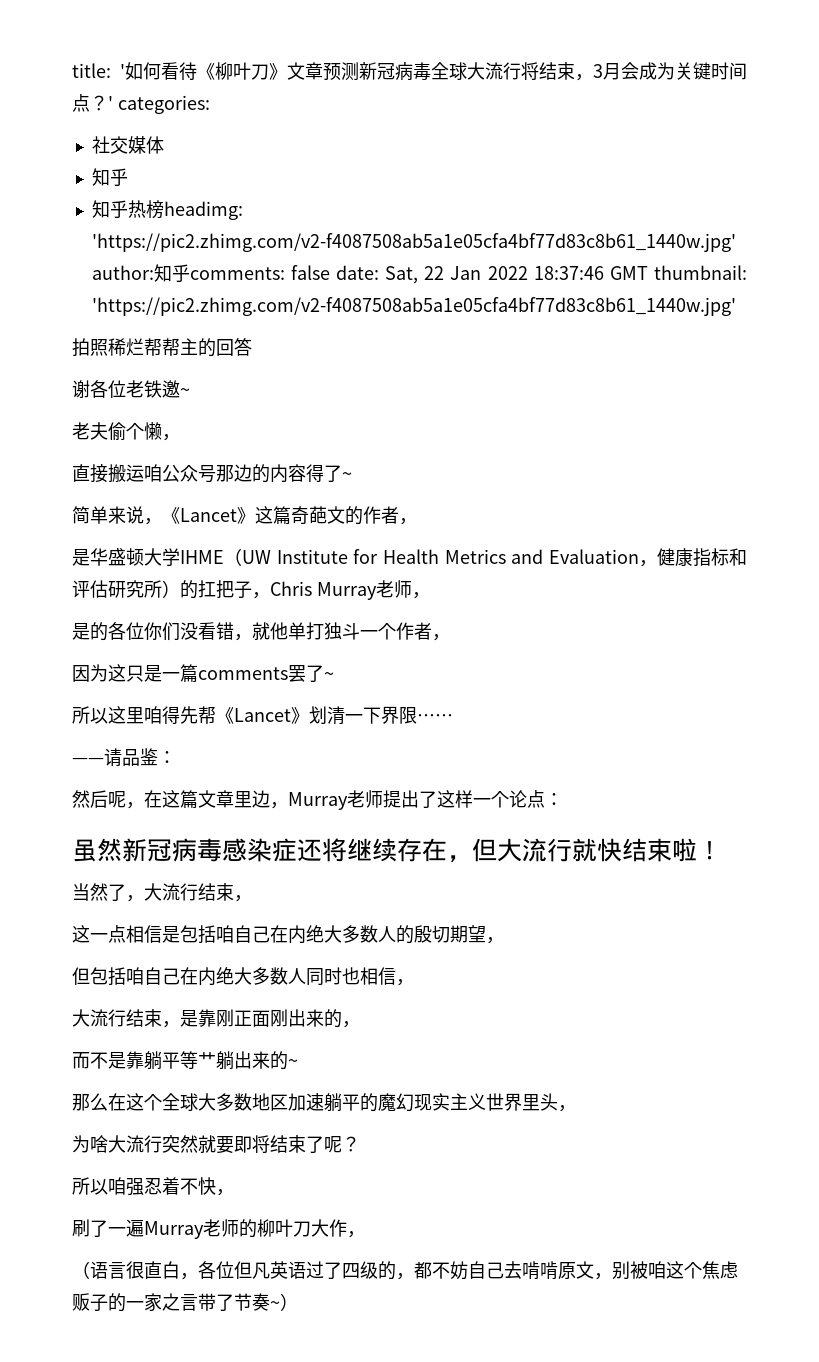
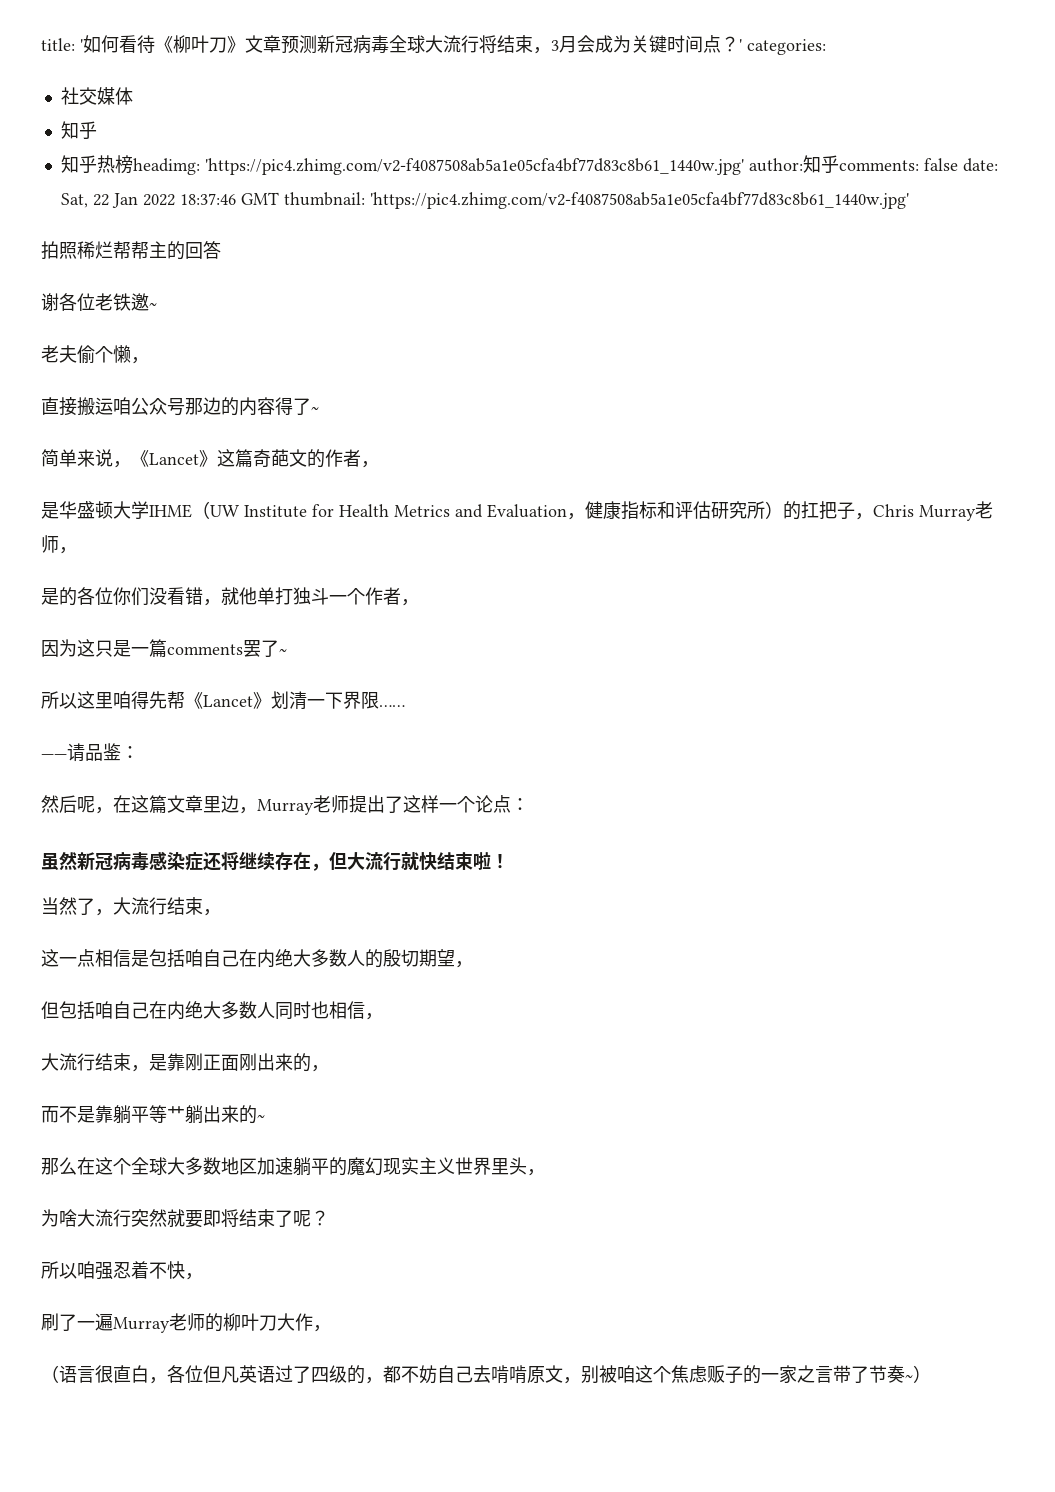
- 知乎热榜headimg: 'https://pic2.zhimg.com/v2-f4087508ab5a1e05cfa4bf77d83c8b61_1440w.jpg' author:知乎comments: false date: Sat, 22 Jan 2022 18:37:46 GMT thumbnail: 'https://pic2.zhimg.com/v2-f4087508ab5a1e05cfa4bf77d83c8b61_1440w.jpg'
+ 知乎热榜headimg: 'https://pic4.zhimg.com/v2-f4087508ab5a1e05cfa4bf77d83c8b61_1440w.jpg' author:知乎comments: false date: Sat, 22 Jan 2022 18:37:46 GMT thumbnail: 'https://pic4.zhimg.com/v2-f4087508ab5a1e05cfa4bf77d83c8b61_1440w.jpg'

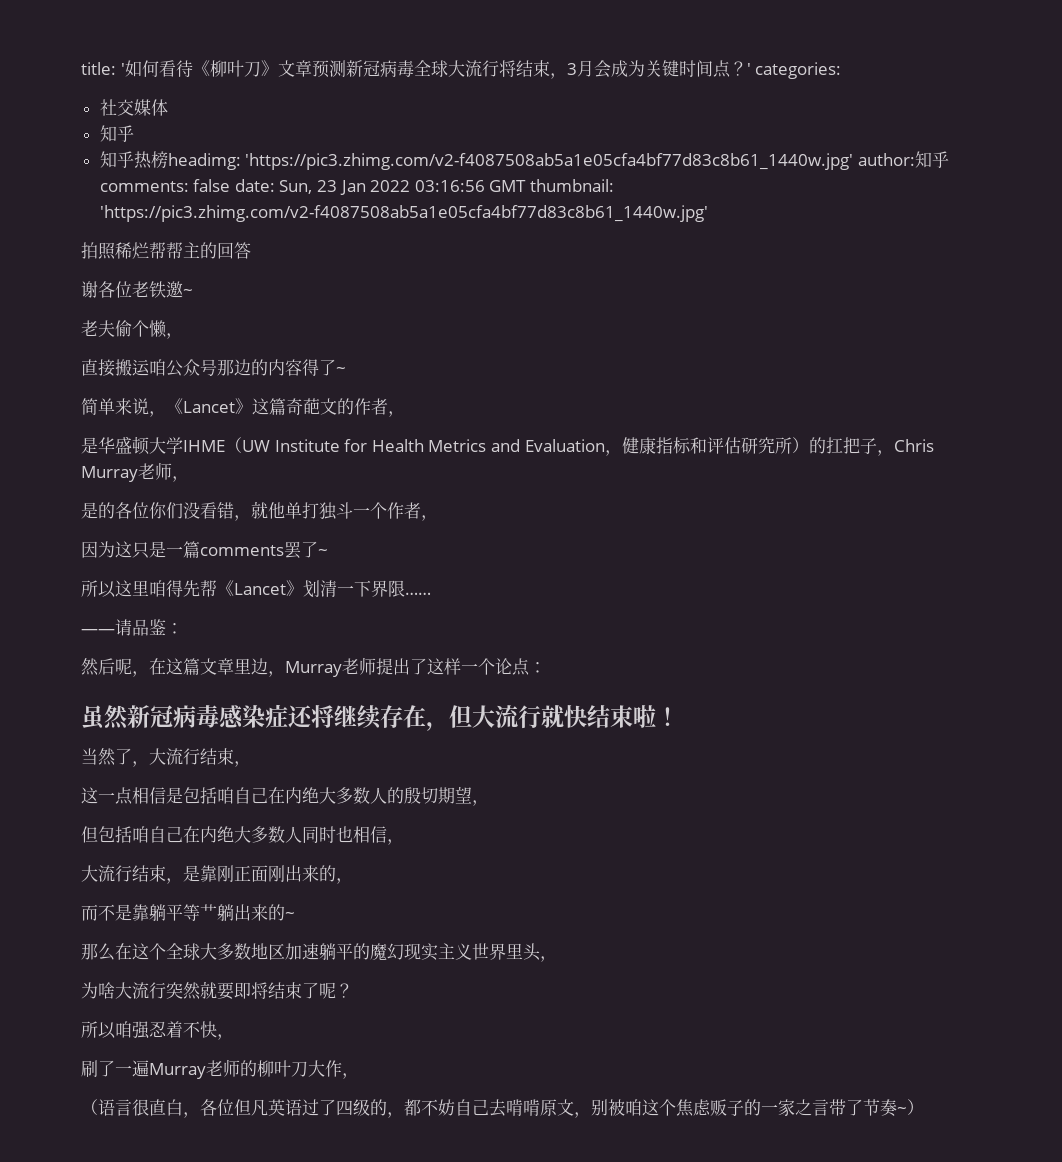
- 知乎热榜headimg: 'https://pic4.zhimg.com/v2-f4087508ab5a1e05cfa4bf77d83c8b61_1440w.jpg' author:知乎comments: false date: Sat, 22 Jan 2022 18:37:46 GMT thumbnail: 'https://pic4.zhimg.com/v2-f4087508ab5a1e05cfa4bf77d83c8b61_1440w.jpg'
+ 知乎热榜headimg: 'https://pic3.zhimg.com/v2-f4087508ab5a1e05cfa4bf77d83c8b61_1440w.jpg' author:知乎comments: false date: Sun, 23 Jan 2022 03:16:56 GMT thumbnail: 'https://pic3.zhimg.com/v2-f4087508ab5a1e05cfa4bf77d83c8b61_1440w.jpg'

